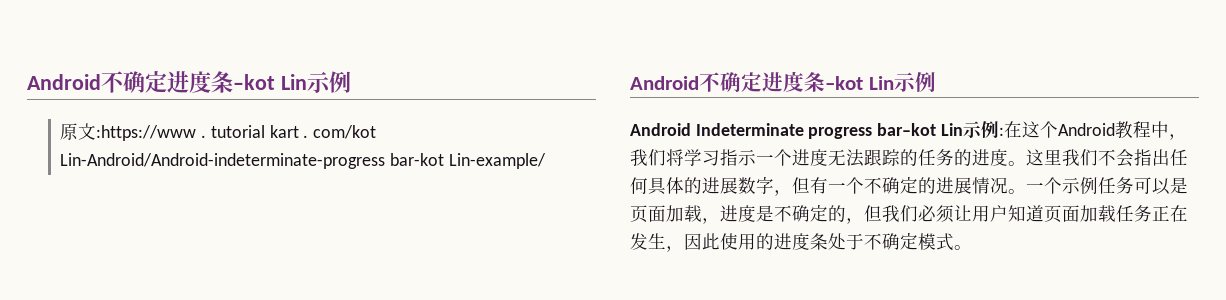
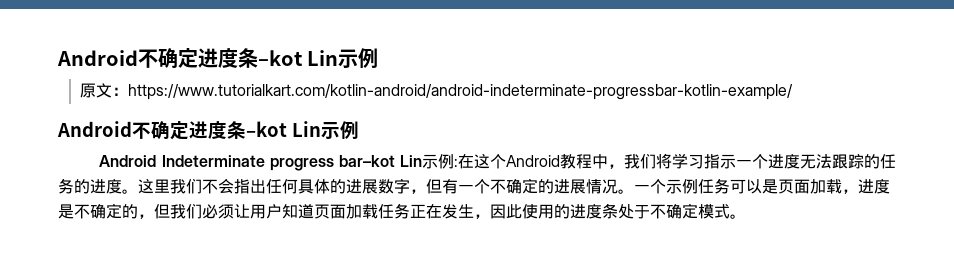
- 原文:https://www . tutorial kart . com/kot Lin-Android/Android-indeterminate-progress bar-kot Lin-example/
+ 原文：https://www.tutorialkart.com/kotlin-android/android-indeterminate-progressbar-kotlin-example/

